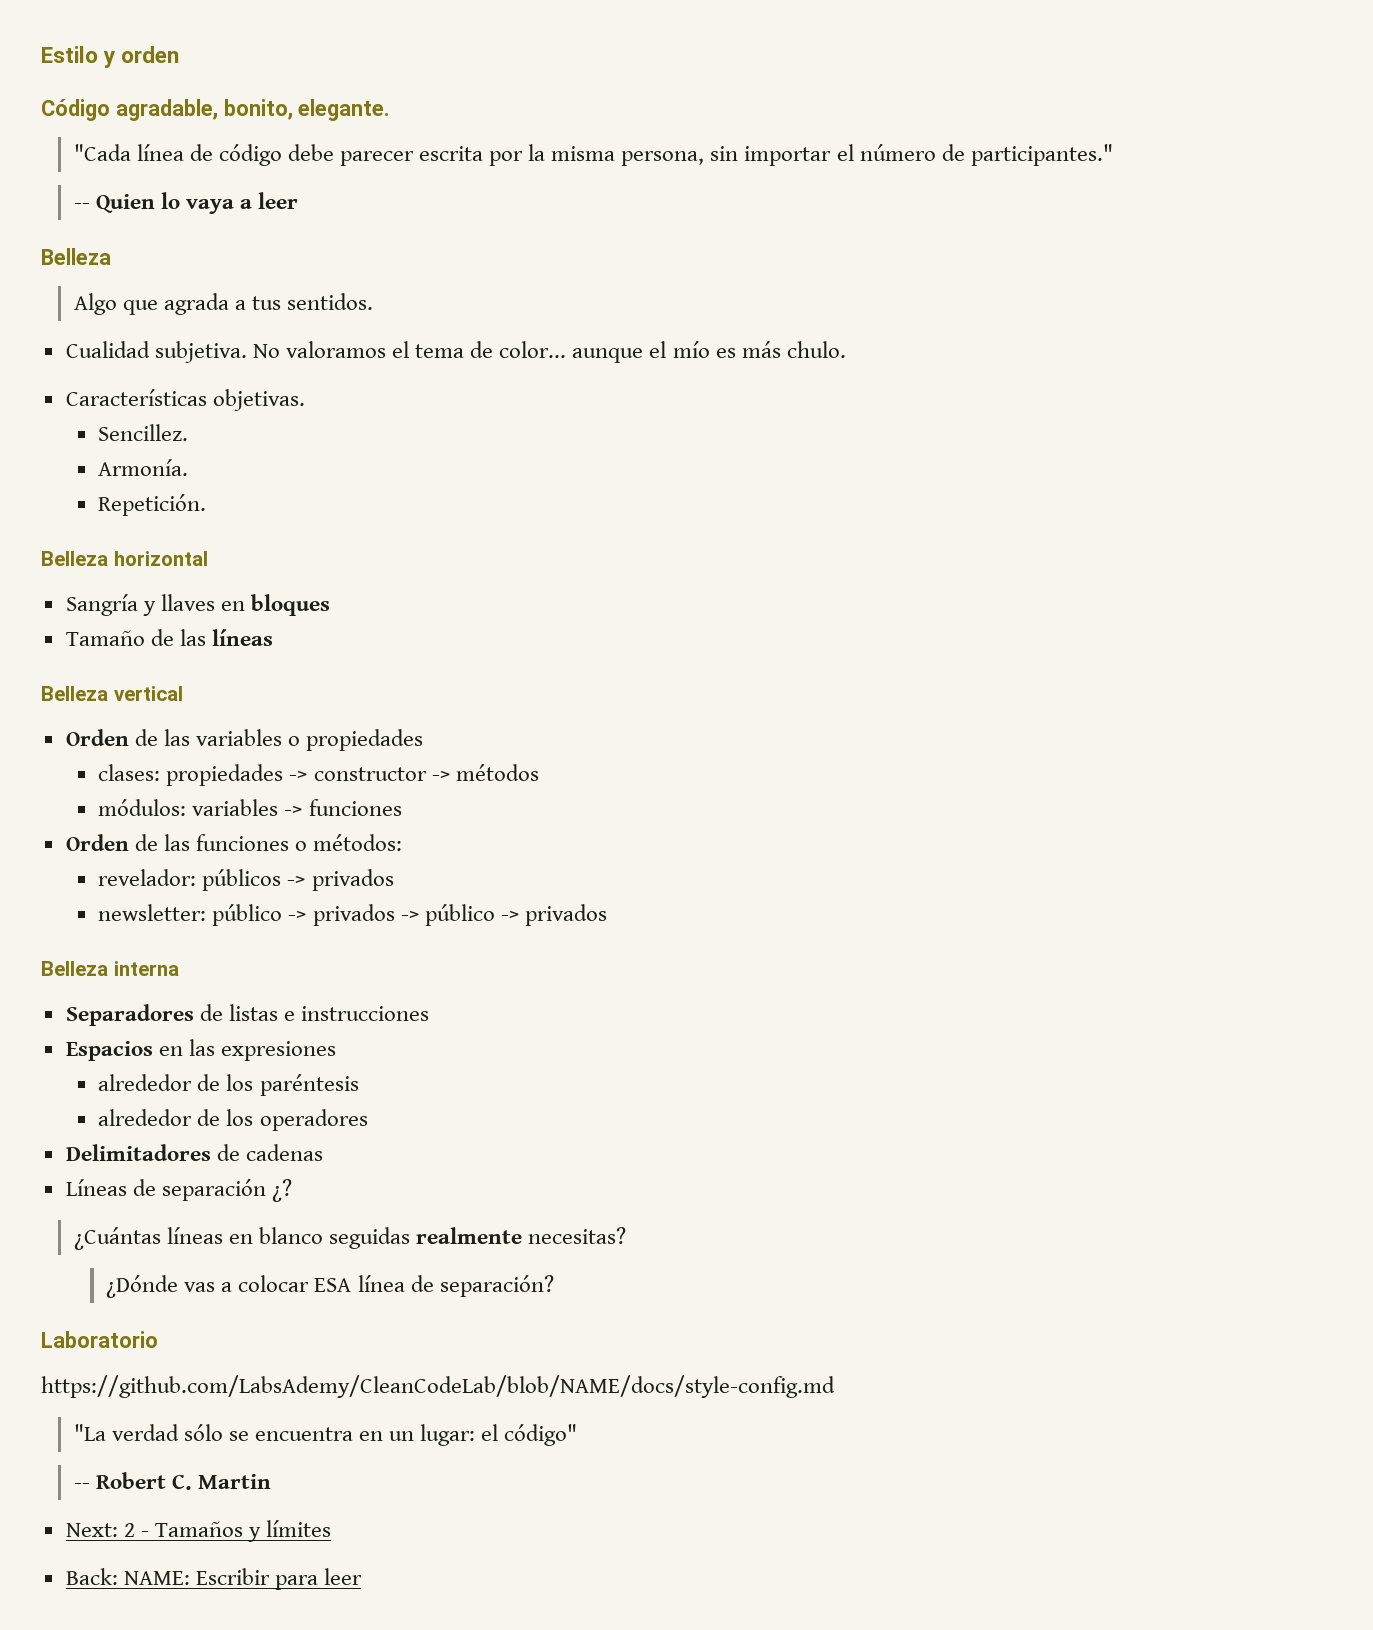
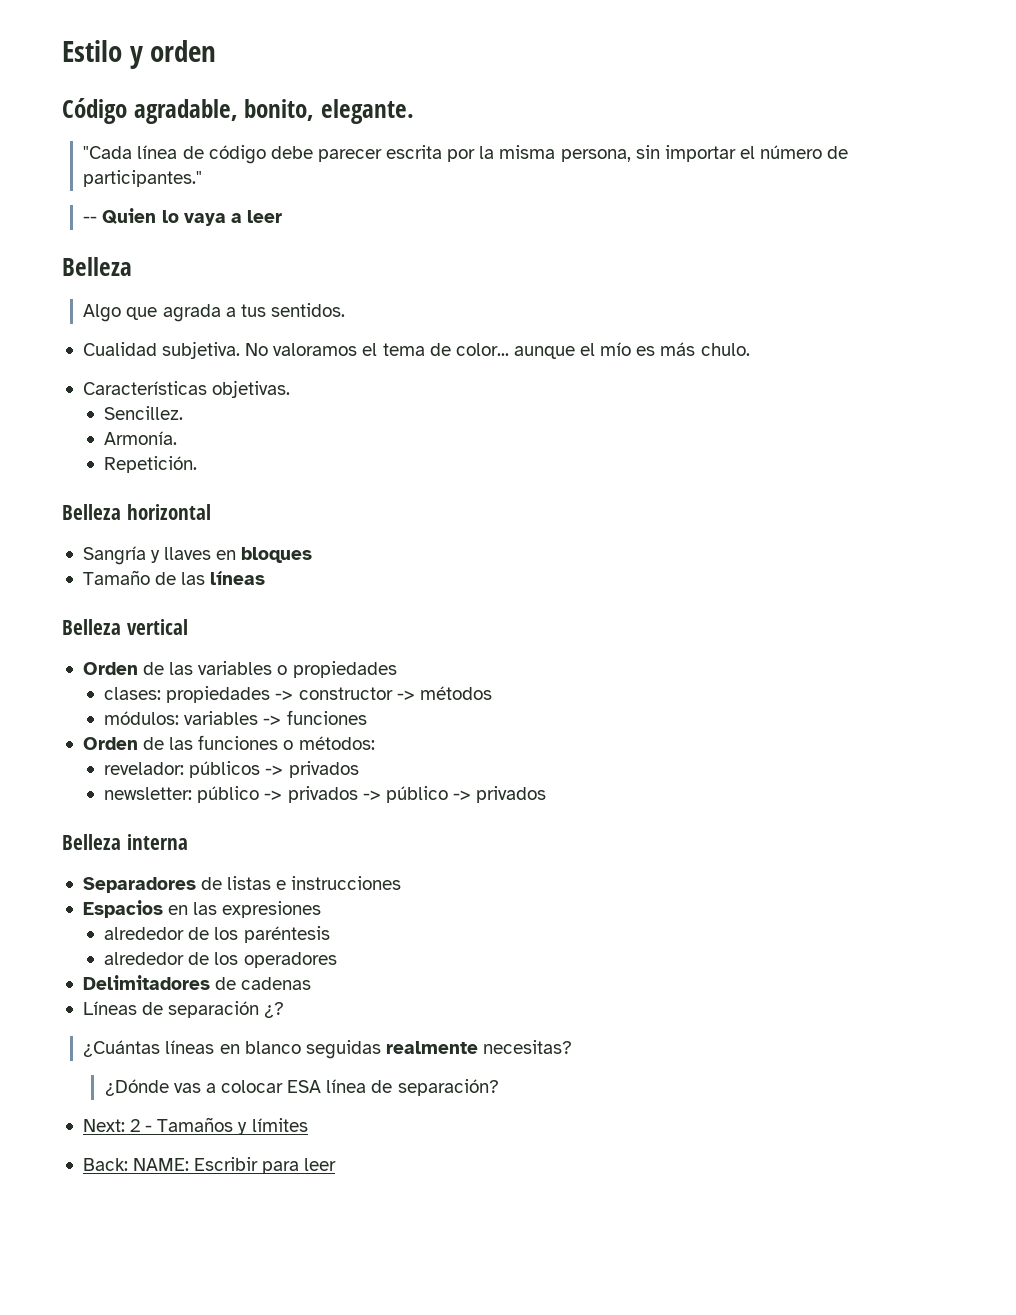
- Laboratorio
- https://github.com/LabsAdemy/CleanCodeLab/blob/NAME/docs/style-config.md
- "La verdad sólo se encuentra en un lugar: el código"
- -- Robert C. Martin

